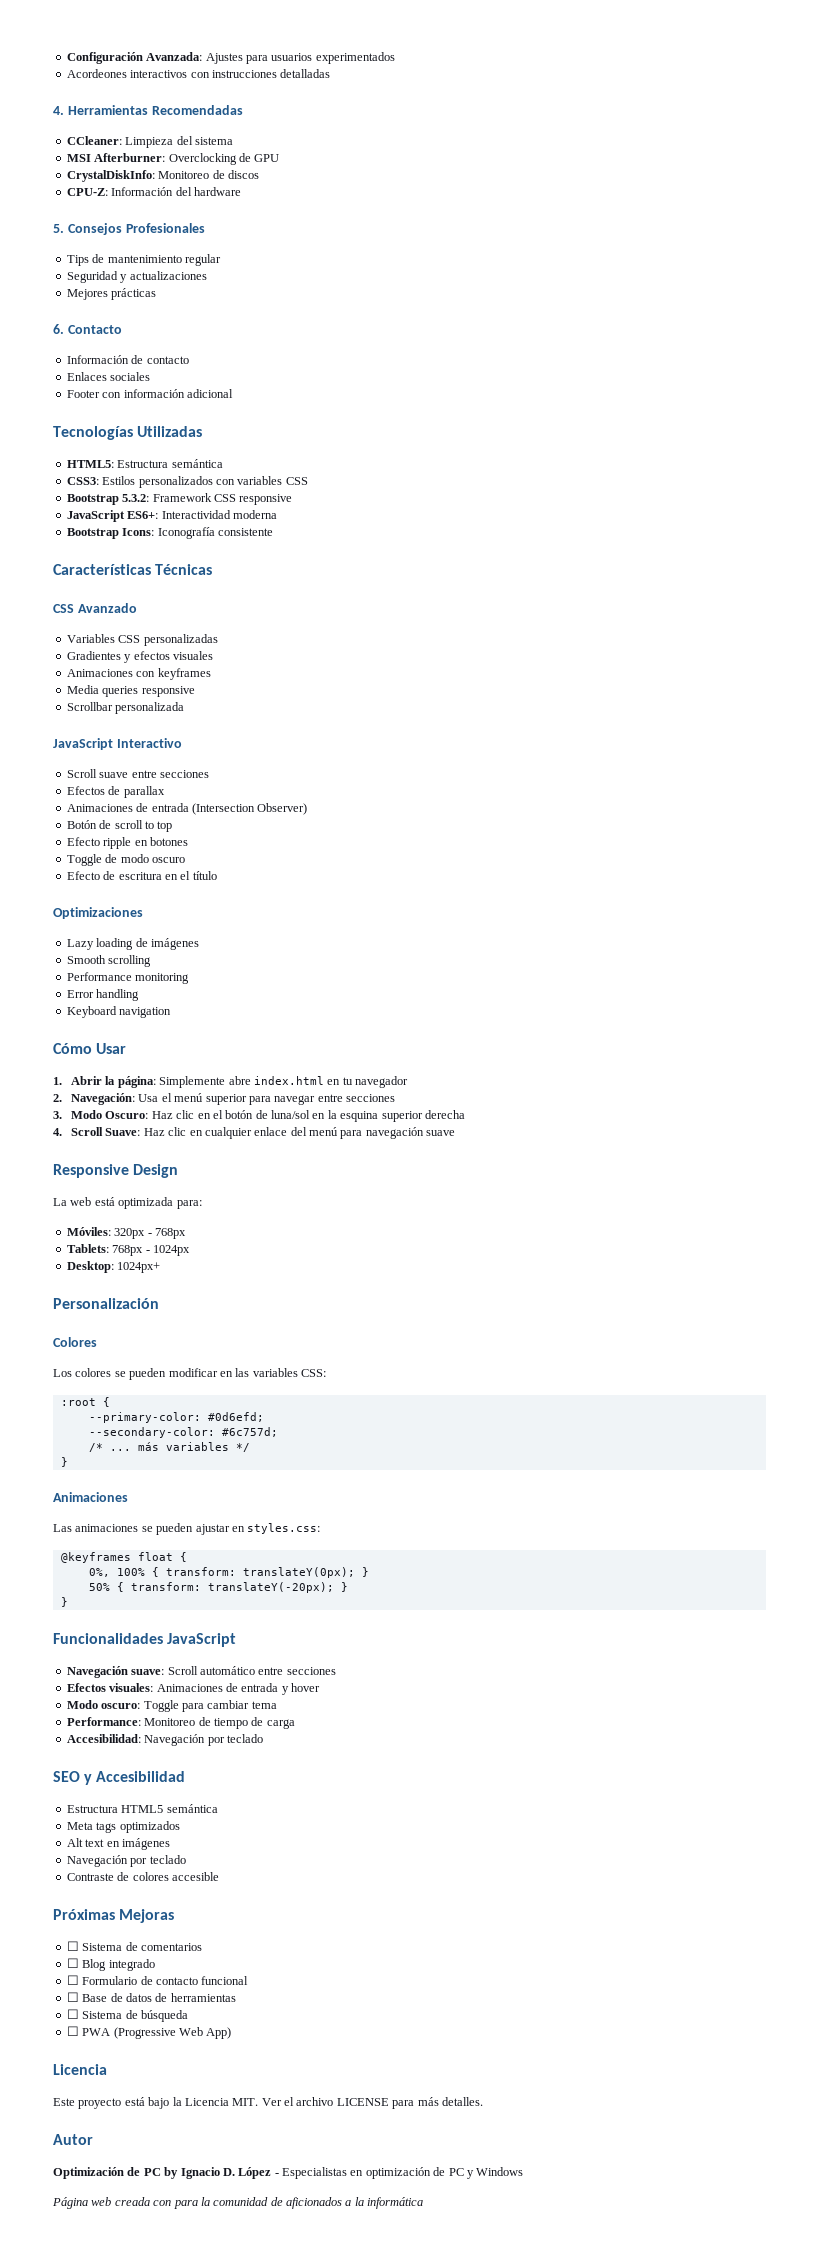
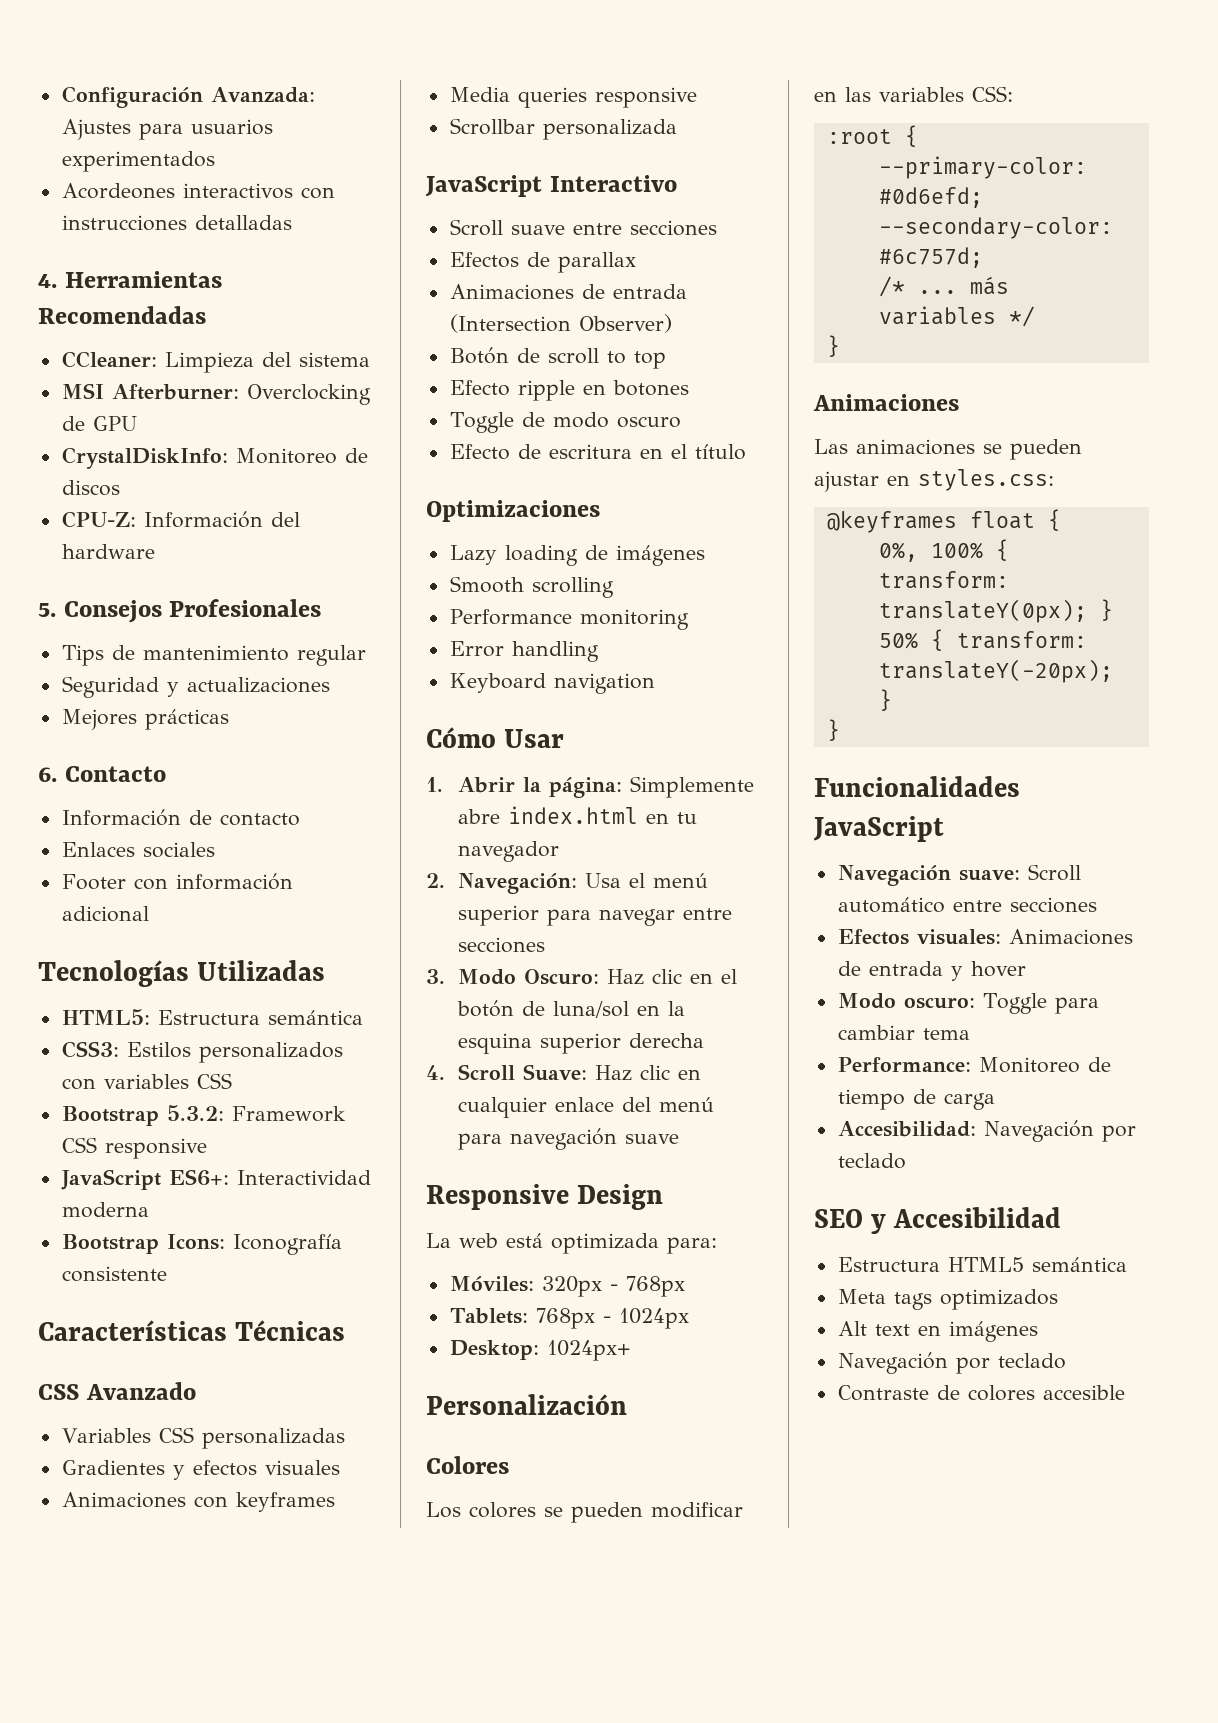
- Próximas Mejoras
- ☐ Sistema de comentarios
- ☐ Blog integrado
- ☐ Formulario de contacto funcional
- ☐ Base de datos de herramientas
- ☐ Sistema de búsqueda
- ☐ PWA (Progressive Web App)
- Licencia
- Este proyecto está bajo la Licencia MIT. Ver el archivo LICENSE para más detalles.
- Autor
- Optimización de PC by Ignacio D. López - Especialistas en optimización de PC y Windows
- Página web creada con para la comunidad de aficionados a la informática

